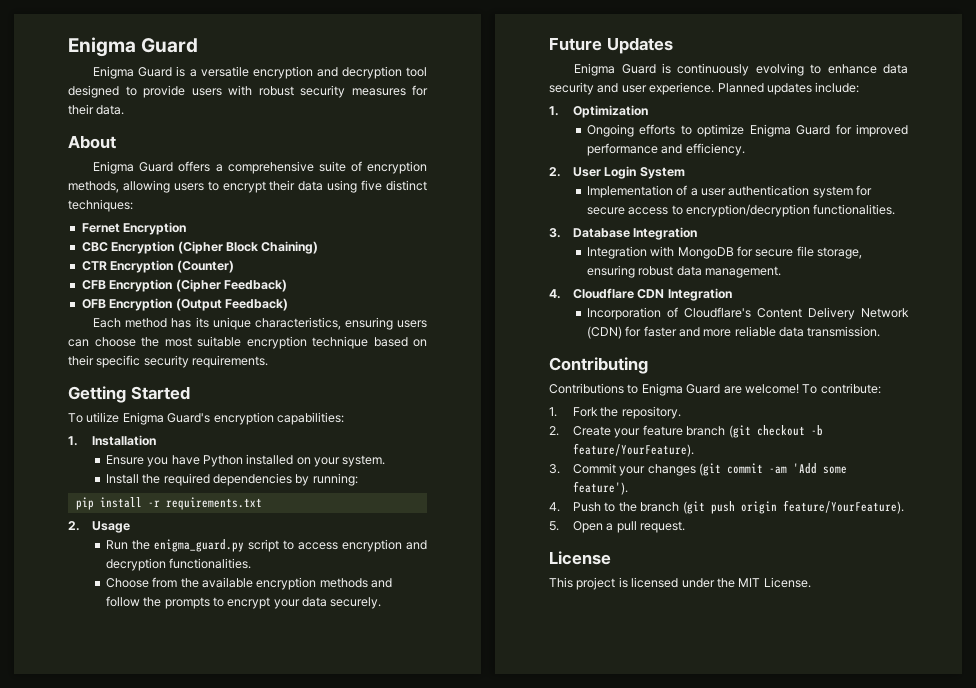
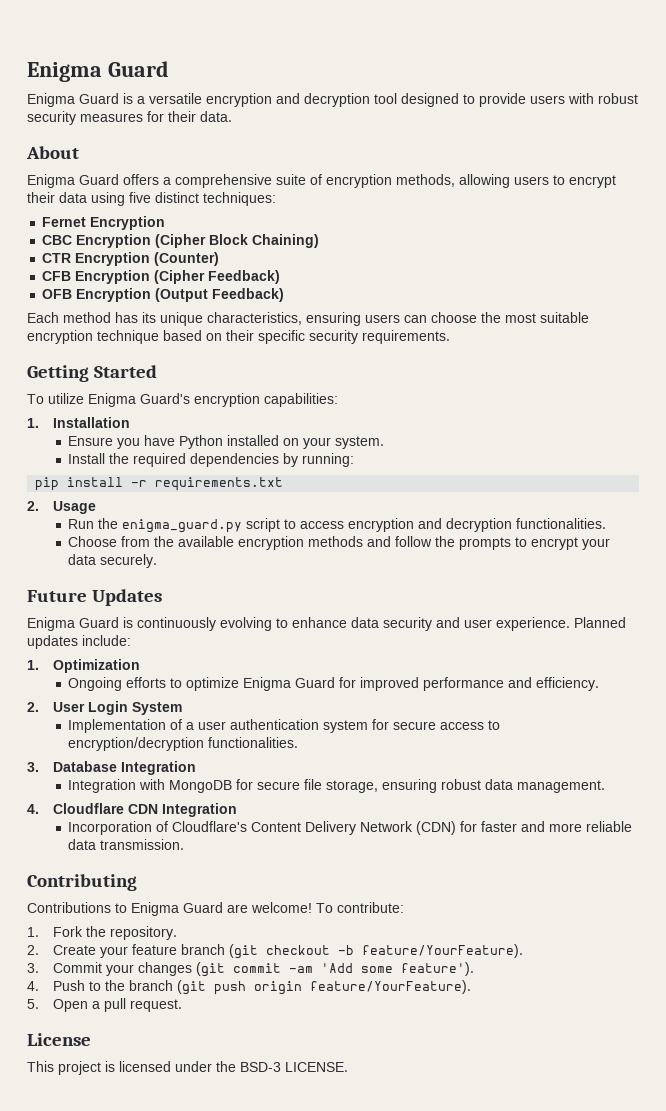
- This project is licensed under the MIT License.
+ This project is licensed under the BSD-3 LICENSE.

